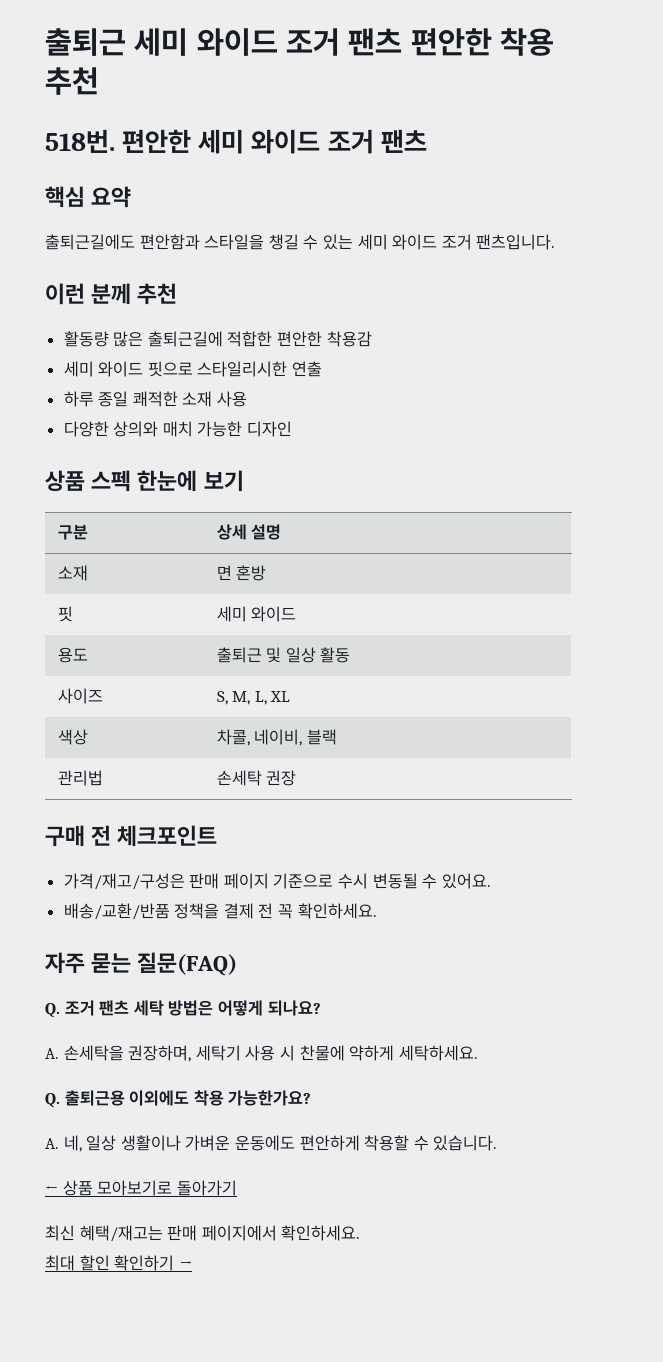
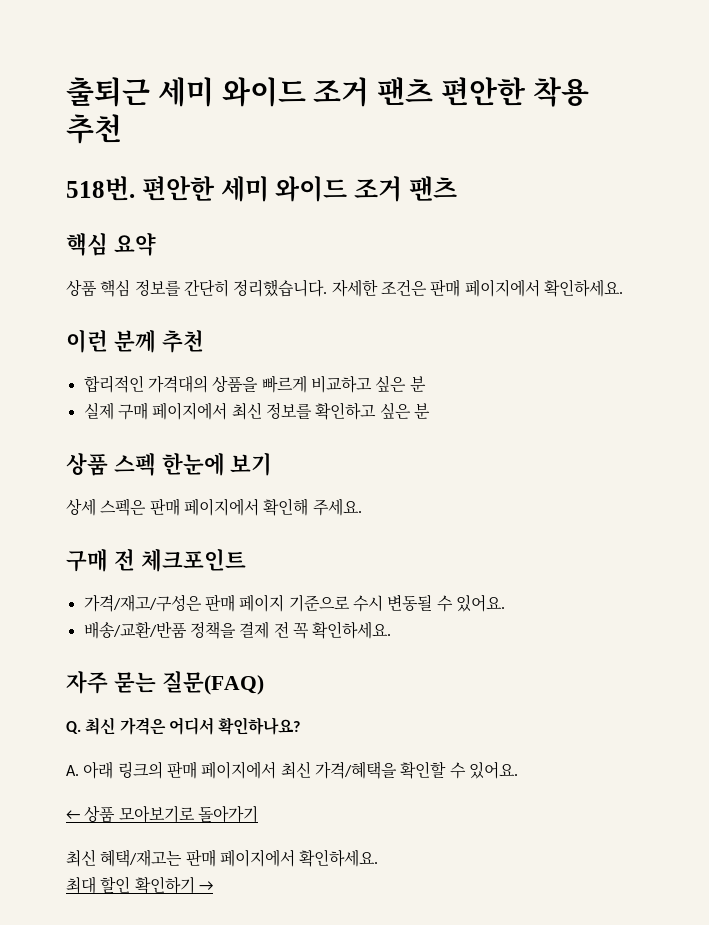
- 출퇴근길에도 편안함과 스타일을 챙길 수 있는 세미 와이드 조거 팬츠입니다.
+ 상품 핵심 정보를 간단히 정리했습니다. 자세한 조건은 판매 페이지에서 확인하세요.
  이런 분께 추천
- 활동량 많은 출퇴근길에 적합한 편안한 착용감
- 세미 와이드 핏으로 스타일리시한 연출
- 하루 종일 쾌적한 소재 사용
- 다양한 상의와 매치 가능한 디자인
+ 합리적인 가격대의 상품을 빠르게 비교하고 싶은 분
+ 실제 구매 페이지에서 최신 정보를 확인하고 싶은 분
  상품 스펙 한눈에 보기
- 구분 | 상세 설명
- 소재 | 면 혼방
- 핏 | 세미 와이드
- 용도 | 출퇴근 및 일상 활동
- 사이즈 | S, M, L, XL
- 색상 | 차콜, 네이비, 블랙
- 관리법 | 손세탁 권장
+ 상세 스펙은 판매 페이지에서 확인해 주세요.
- Q. 조거 팬츠 세탁 방법은 어떻게 되나요?
- A. 손세탁을 권장하며, 세탁기 사용 시 찬물에 약하게 세탁하세요.
- Q. 출퇴근용 이외에도 착용 가능한가요?
- A. 네, 일상 생활이나 가벼운 운동에도 편안하게 착용할 수 있습니다.
+ Q. 최신 가격은 어디서 확인하나요?
+ A. 아래 링크의 판매 페이지에서 최신 가격/혜택을 확인할 수 있어요.

